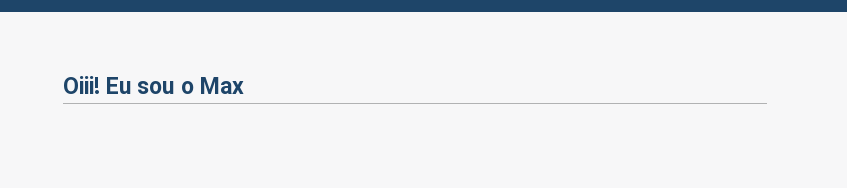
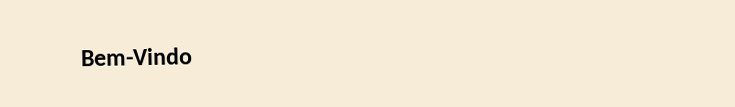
- Oiii! Eu sou o Max
+ Bem-Vindo

